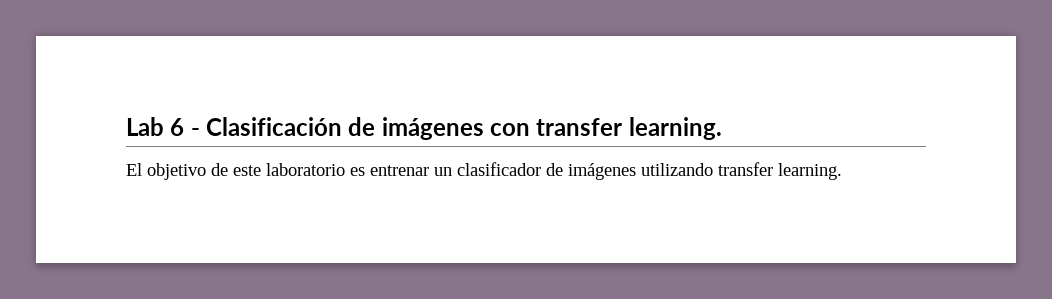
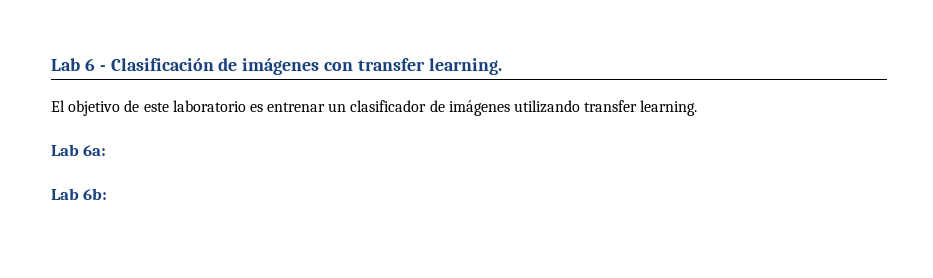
+ Lab 6a:
+ Lab 6b:

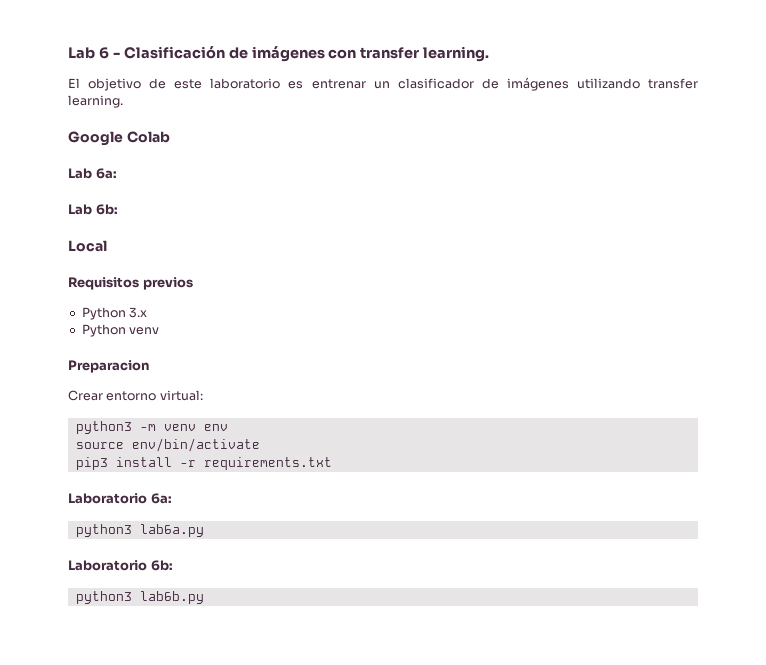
+ Google Colab
+ Local
+ Requisitos previos
+ Python 3.x
+ Python venv
+ Preparacion
+ Crear entorno virtual:
+ python3 -m venv env
+ source env/bin/activate
+ pip3 install -r requirements.txt
+ Laboratorio 6a:
+ python3 lab6a.py
+ Laboratorio 6b:
+ python3 lab6b.py

